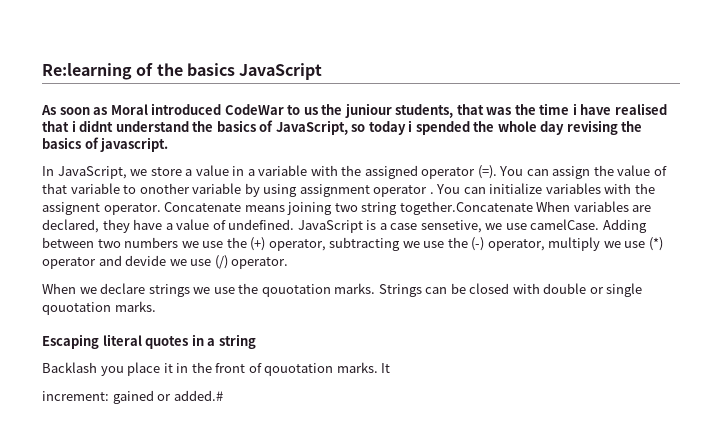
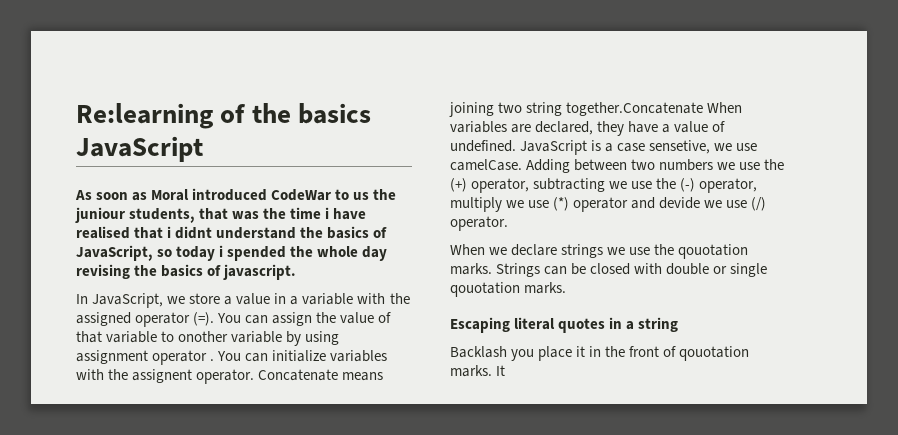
- increment: gained or added.#

